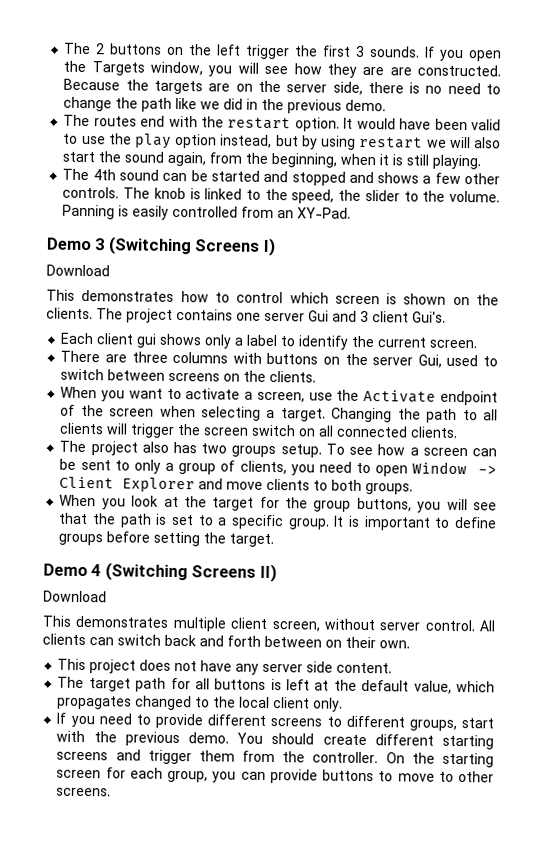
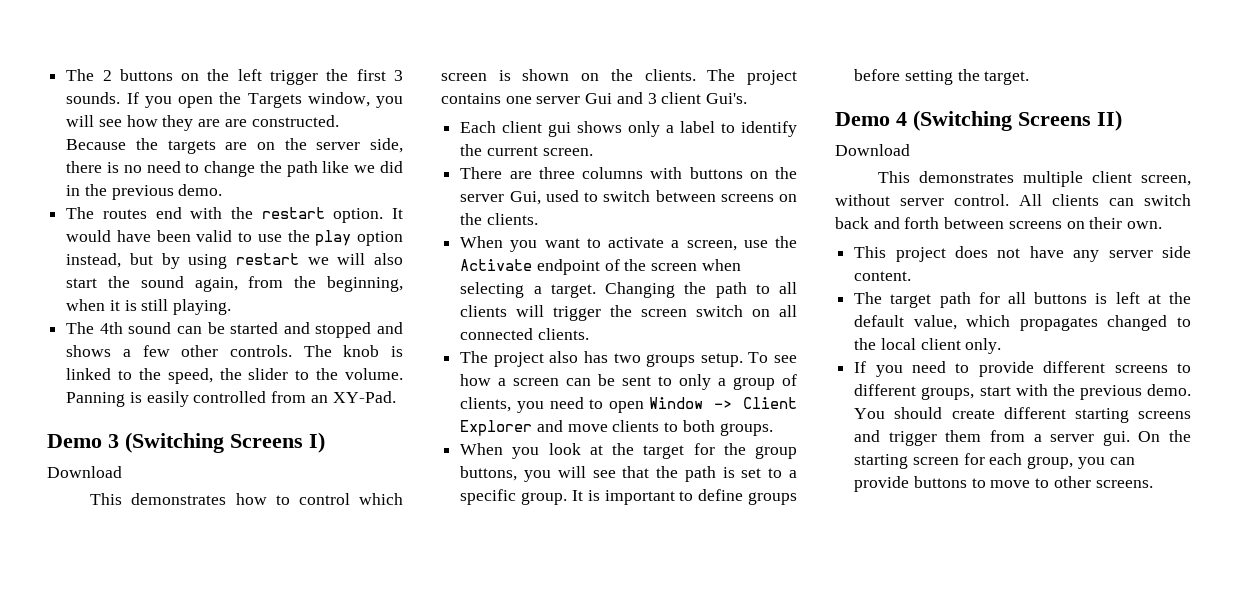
- All clients can switch back and forth between on their own.
+ All clients can switch back and forth between screens on their own.
- You should create different starting screens and trigger them from the controller.
+ You should create different starting screens and trigger them from a server gui.

